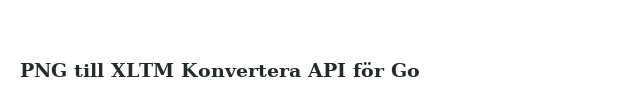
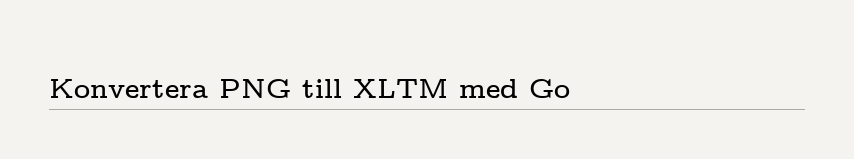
- PNG till XLTM Konvertera API för Go
+ Konvertera PNG till XLTM med Go

